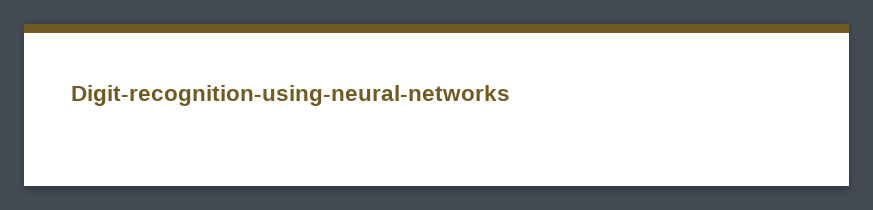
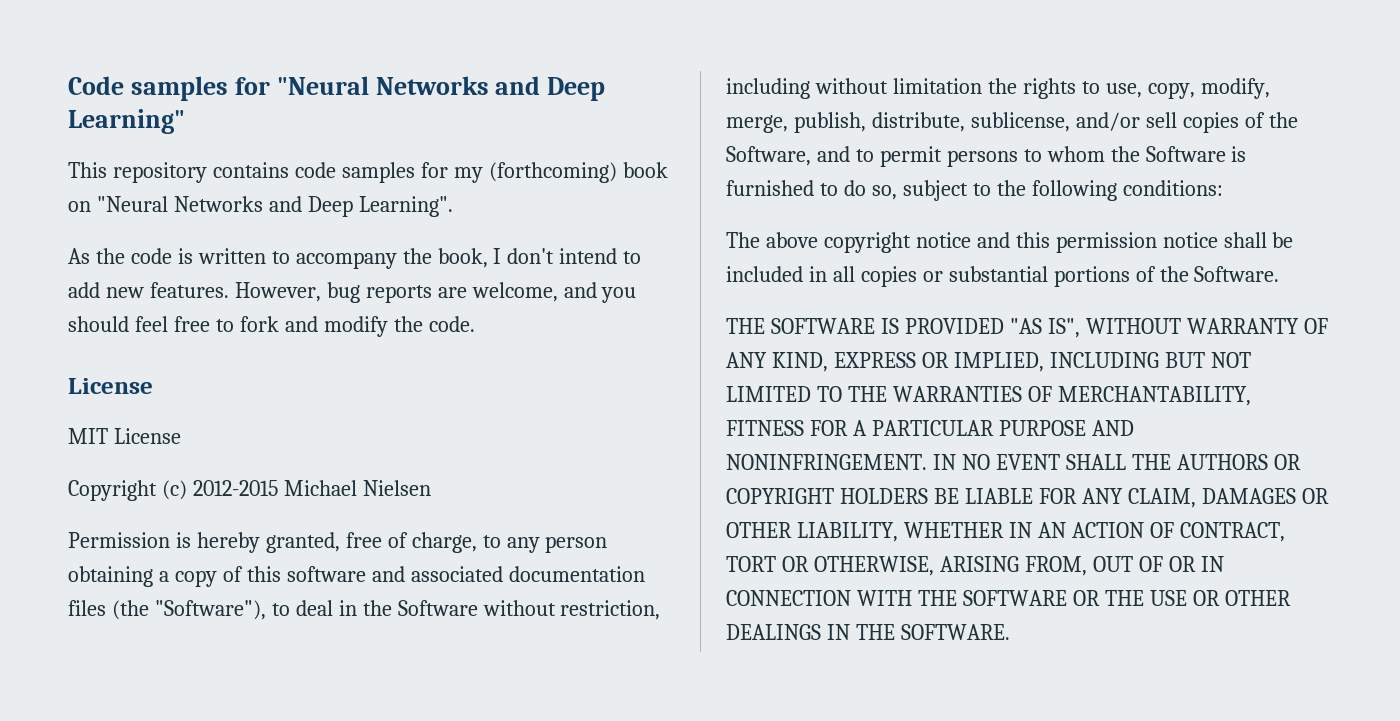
- Digit-recognition-using-neural-networks
+ Code samples for "Neural Networks and Deep Learning"
+ This repository contains code samples for my (forthcoming) book on "Neural Networks and Deep Learning".
+ As the code is written to accompany the book, I don't intend to add new features. However, bug reports are welcome, and you should feel free to fork and modify the code.
+ License
+ MIT License
+ Copyright (c) 2012-2015 Michael Nielsen
+ Permission is hereby granted, free of charge, to any person obtaining a copy of this software and associated documentation files (the "Software"), to deal in the Software without restriction, including without limitation the rights to use, copy, modify, merge, publish, distribute, sublicense, and/or sell copies of the Software, and to permit persons to whom the Software is furnished to do so, subject to the following conditions:
+ The above copyright notice and this permission notice shall be included in all copies or substantial portions of the Software.
+ THE SOFTWARE IS PROVIDED "AS IS", WITHOUT WARRANTY OF ANY KIND, EXPRESS OR IMPLIED, INCLUDING BUT NOT LIMITED TO THE WARRANTIES OF MERCHANTABILITY, FITNESS FOR A PARTICULAR PURPOSE AND NONINFRINGEMENT. IN NO EVENT SHALL THE AUTHORS OR COPYRIGHT HOLDERS BE LIABLE FOR ANY CLAIM, DAMAGES OR OTHER LIABILITY, WHETHER IN AN ACTION OF CONTRACT, TORT OR OTHERWISE, ARISING FROM, OUT OF OR IN CONNECTION WITH THE SOFTWARE OR THE USE OR OTHER DEALINGS IN THE SOFTWARE.

